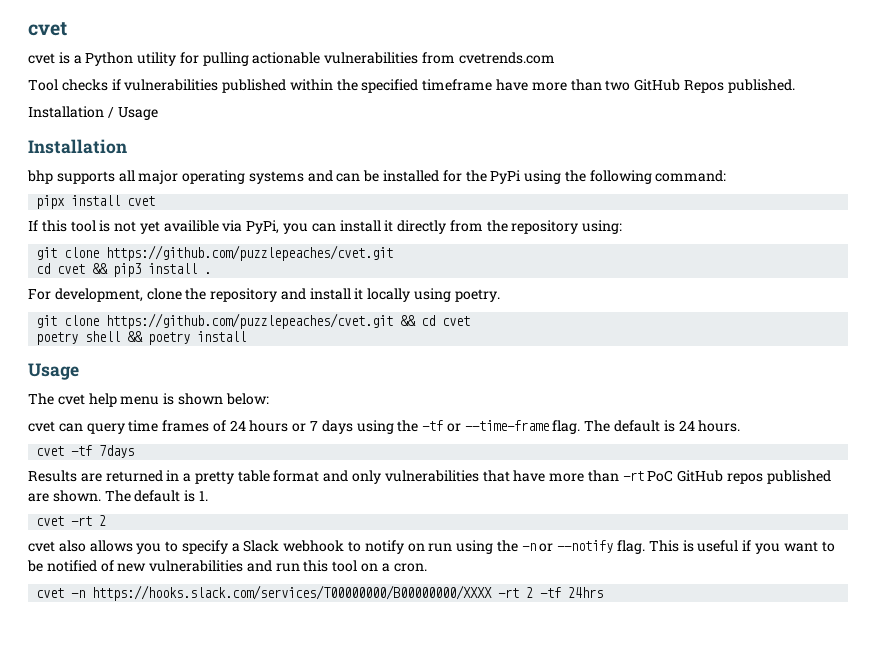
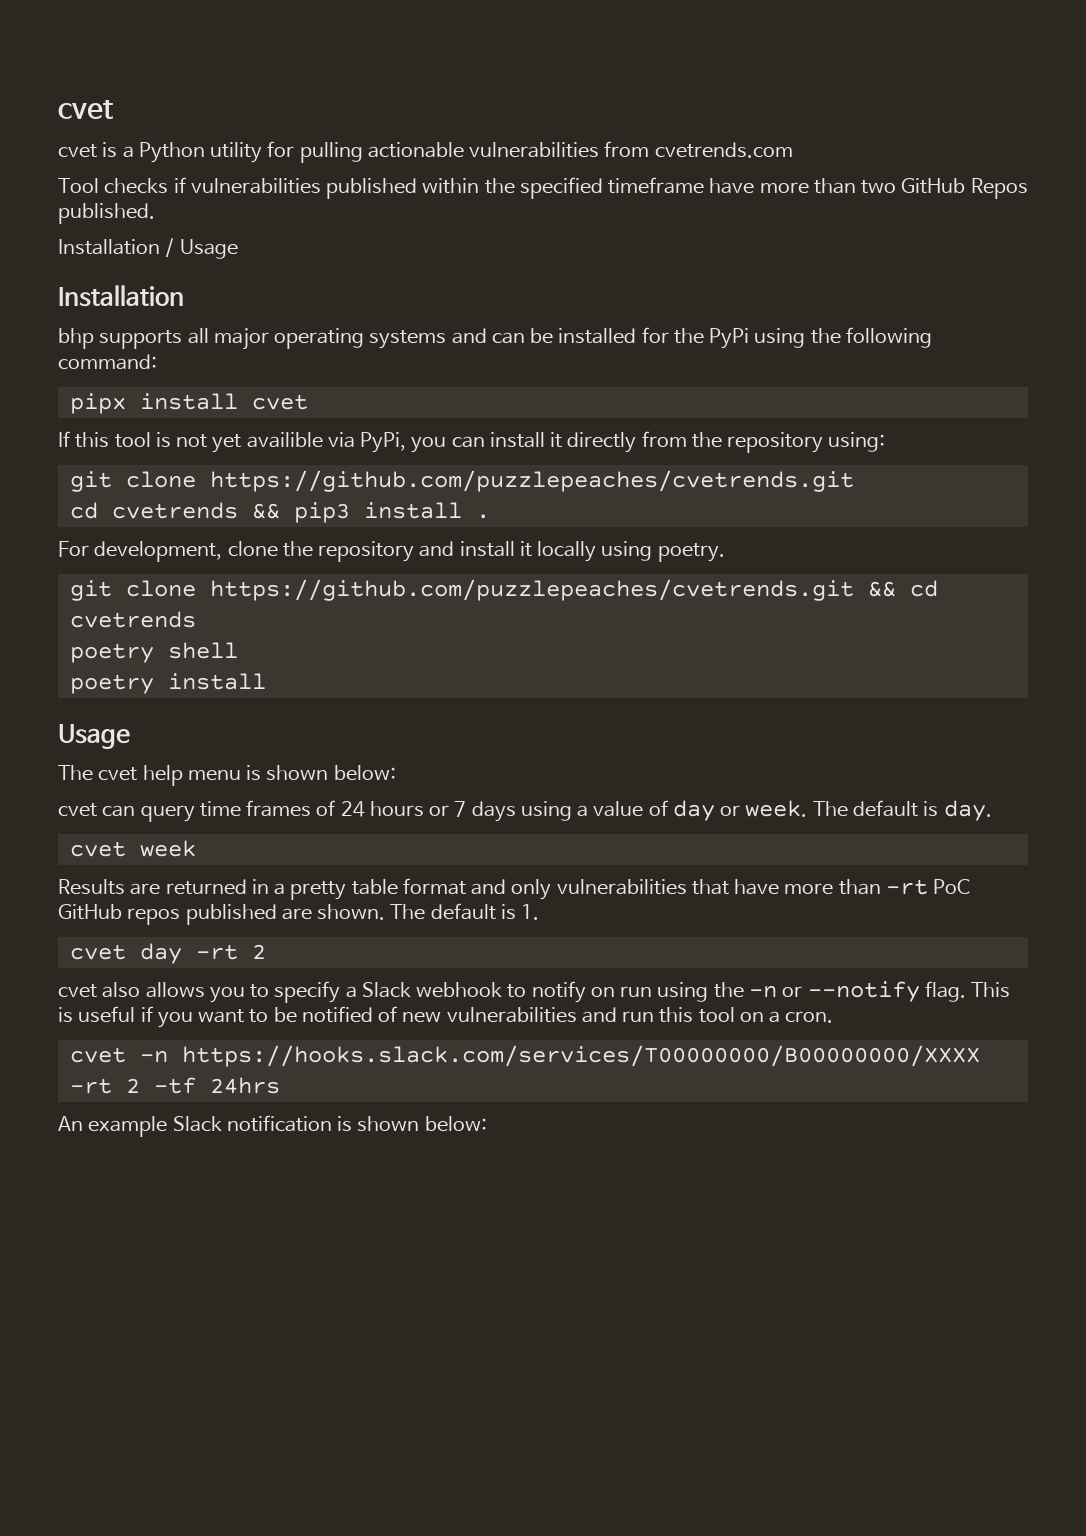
  If this tool is not yet availible via PyPi, you can install it directly from the repository using:
- git clone https://github.com/puzzlepeaches/cvet.git
- cd cvet && pip3 install .
+ git clone https://github.com/puzzlepeaches/cvetrends.git
+ cd cvetrends && pip3 install .
- git clone https://github.com/puzzlepeaches/cvet.git && cd cvet
+ git clone https://github.com/puzzlepeaches/cvetrends.git && cd cvetrends
- poetry shell && poetry install
+ poetry shell
+ poetry install
- cvet can query time frames of 24 hours or 7 days using the -tf or --time-frame flag. The default is 24 hours.
- cvet -tf 7days
+ cvet can query time frames of 24 hours or 7 days using a value of day or week. The default is day.
+ cvet week
- cvet -rt 2
+ cvet day -rt 2
+ An example Slack notification is shown below:

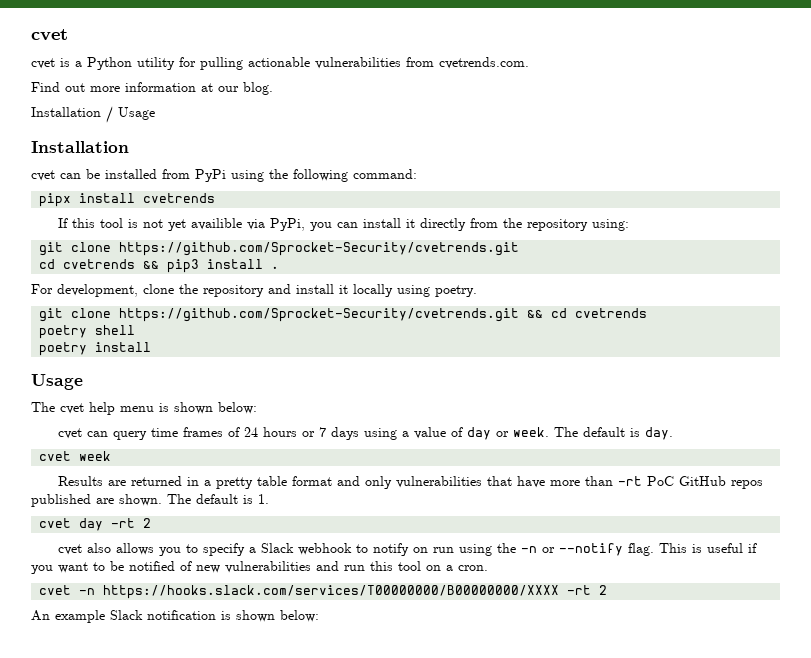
- cvet is a Python utility for pulling actionable vulnerabilities from cvetrends.com
- Tool checks if vulnerabilities published within the specified timeframe have more than two GitHub Repos published.
+ cvet is a Python utility for pulling actionable vulnerabilities from cvetrends.com.
+ Find out more information at our blog.
  Installation / Usage
  Installation
- bhp supports all major operating systems and can be installed for the PyPi using the following command:
+ cvet can be installed from PyPi using the following command:
- pipx install cvet
+ pipx install cvetrends
  If this tool is not yet availible via PyPi, you can install it directly from the repository using:
- git clone https://github.com/puzzlepeaches/cvetrends.git
+ git clone https://github.com/Sprocket-Security/cvetrends.git
- git clone https://github.com/puzzlepeaches/cvetrends.git && cd cvetrends
+ git clone https://github.com/Sprocket-Security/cvetrends.git && cd cvetrends
- cvet -n https://hooks.slack.com/services/T00000000/B00000000/XXXX -rt 2 -tf 24hrs
+ cvet -n https://hooks.slack.com/services/T00000000/B00000000/XXXX -rt 2

